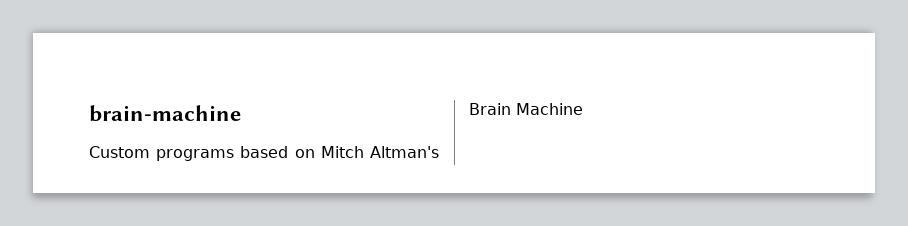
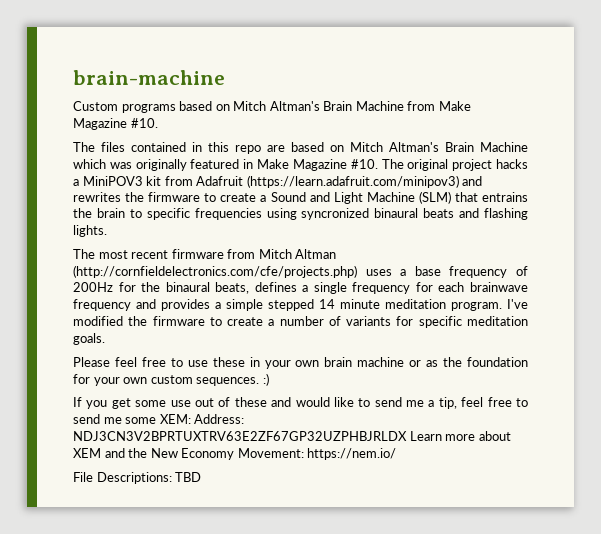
- Custom programs based on Mitch Altman's Brain Machine
+ Custom programs based on Mitch Altman's Brain Machine from Make Magazine #10.
+ The files contained in this repo are based on Mitch Altman's Brain Machine which was originally featured in Make Magazine #10. The original project hacks a MiniPOV3 kit from Adafruit (https://learn.adafruit.com/minipov3) and rewrites the firmware to create a Sound and Light Machine (SLM) that entrains the brain to specific frequencies using syncronized binaural beats and flashing lights.
+ The most recent firmware from Mitch Altman (http://cornfieldelectronics.com/cfe/projects.php) uses a base frequency of 200Hz for the binaural beats, defines a single frequency for each brainwave frequency and provides a simple stepped 14 minute meditation program. I've modified the firmware to create a number of variants for specific meditation goals.
+ Please feel free to use these in your own brain machine or as the foundation for your own custom sequences. :)
+ If you get some use out of these and would like to send me a tip, feel free to send me some XEM: Address: NDJ3CN3V2BPRTUXTRV63E2ZF67GP32UZPHBJRLDX Learn more about XEM and the New Economy Movement: https://nem.io/
+ File Descriptions: TBD

